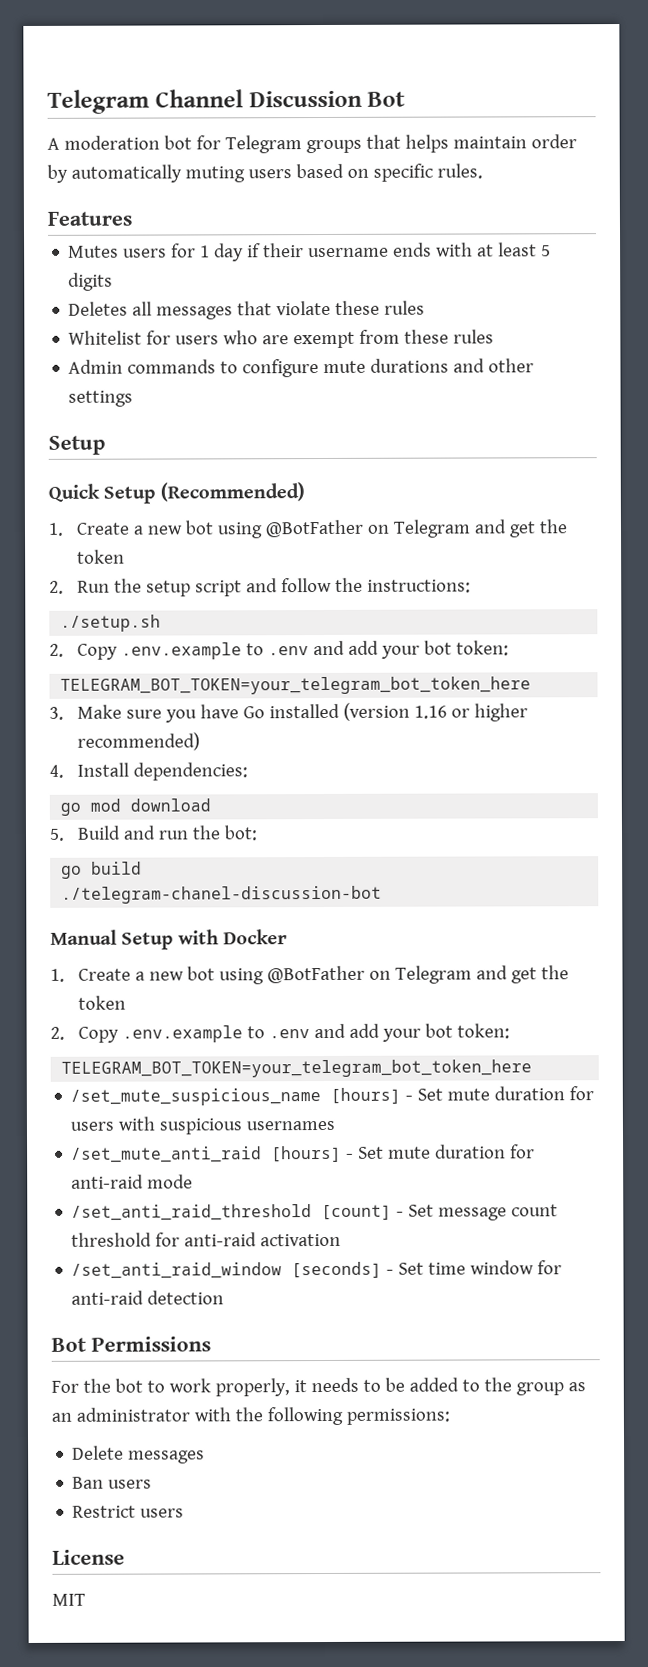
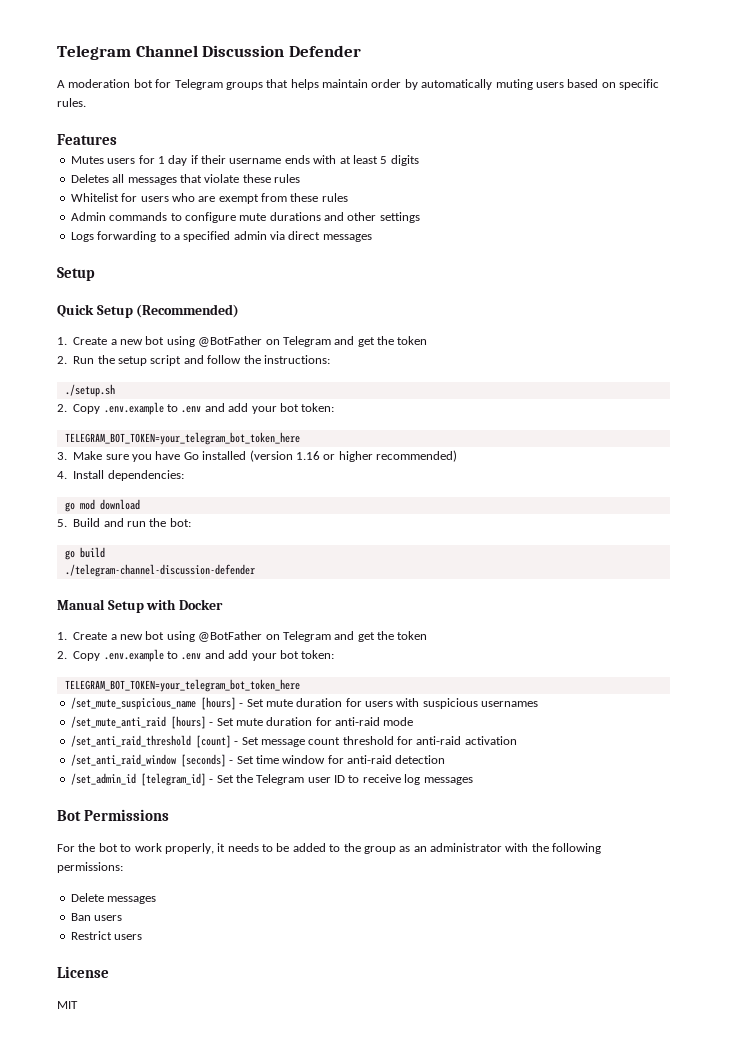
- Telegram Channel Discussion Bot
+ Telegram Channel Discussion Defender
+ Logs forwarding to a specified admin via direct messages
- ./telegram-chanel-discussion-bot
+ ./telegram-channel-discussion-defender
+ /set_admin_id [telegram_id] - Set the Telegram user ID to receive log messages

